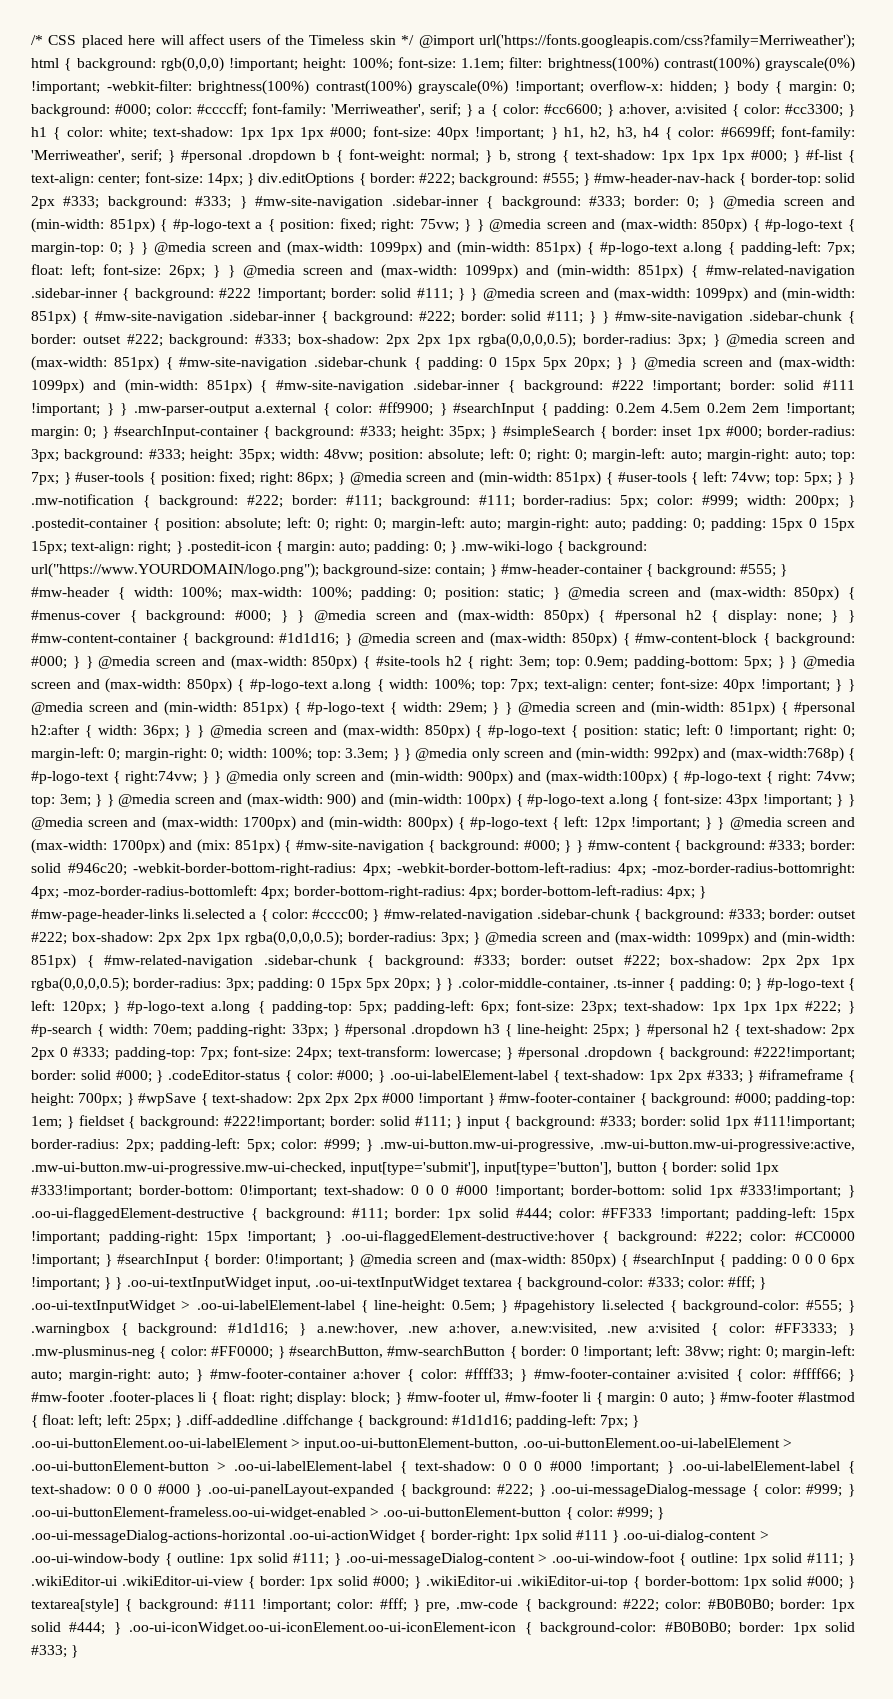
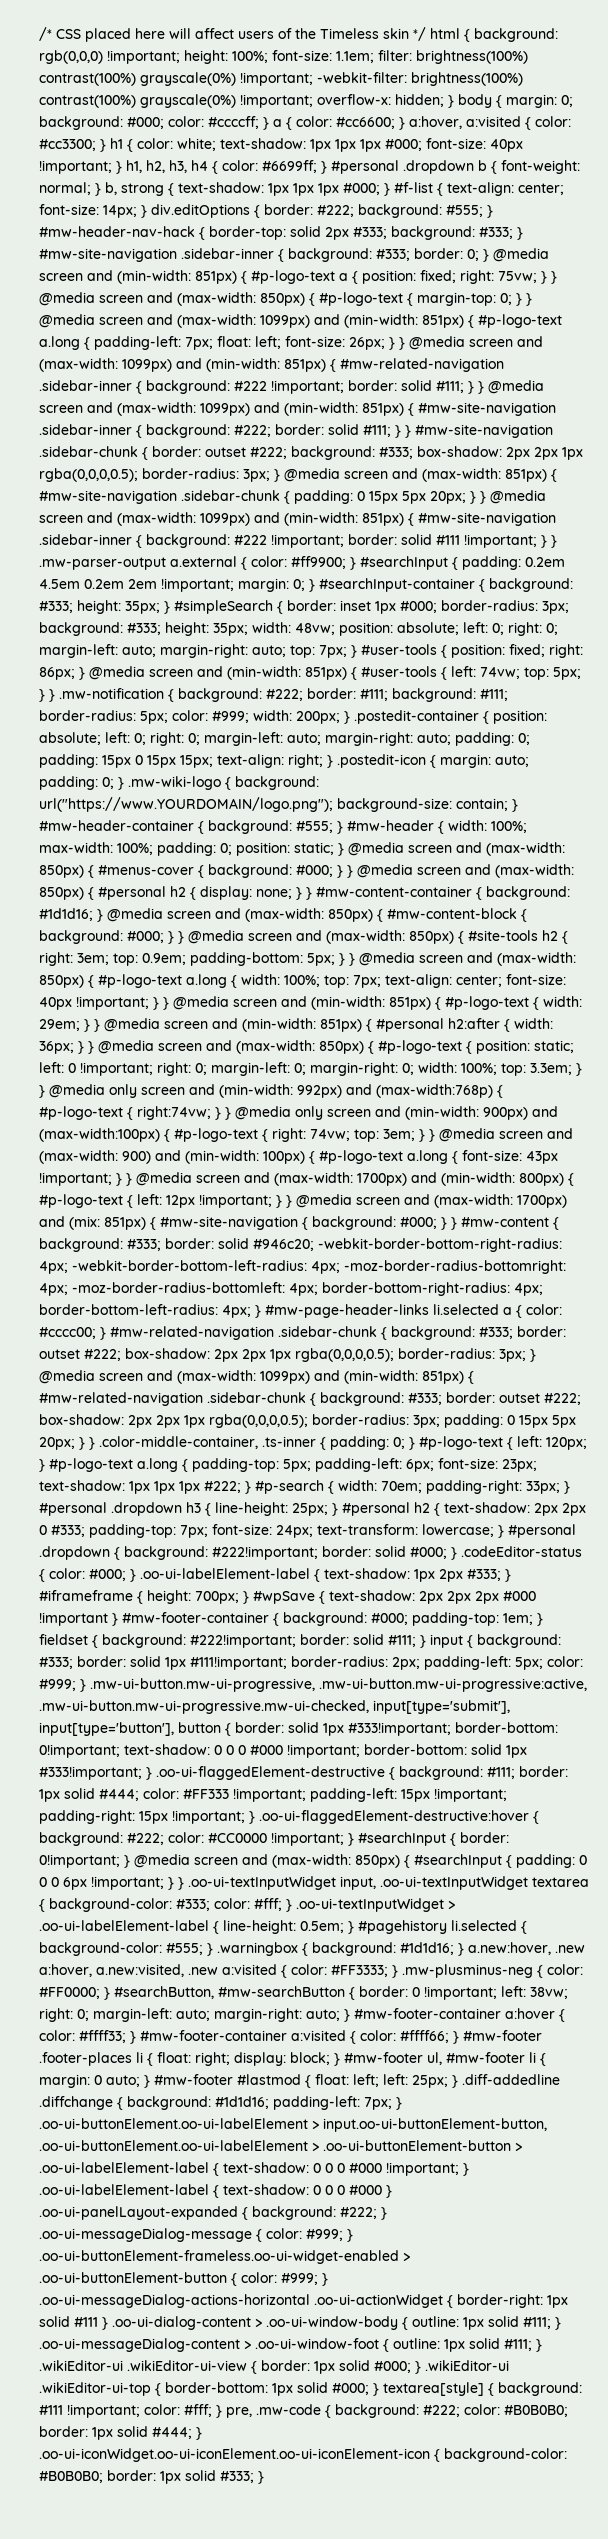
- /* CSS placed here will affect users of the Timeless skin */ @import url('https://fonts.googleapis.com/css?family=Merriweather'); html { background:
+ /* CSS placed here will affect users of the Timeless skin */ html { background:
- #ccccff; font-family: 'Merriweather', serif;
+ #ccccff;
- #6699ff; font-family: 'Merriweather', serif;
+ #6699ff;

